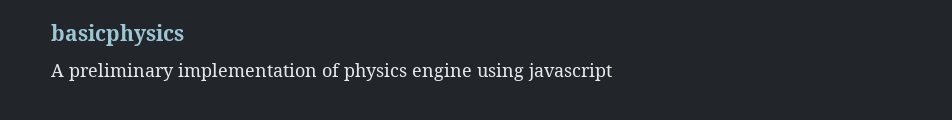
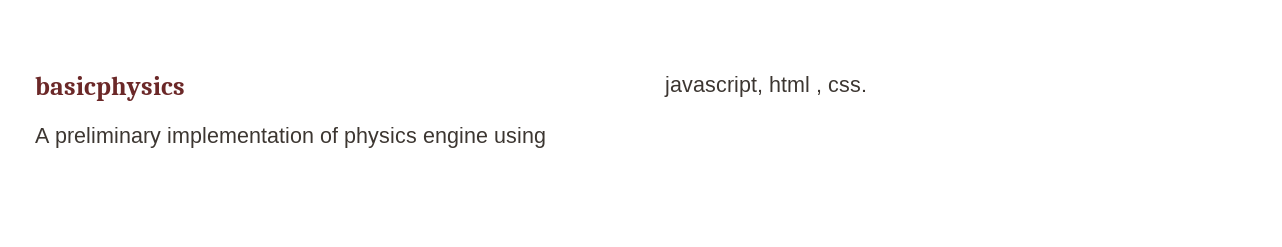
- A preliminary implementation of physics engine using javascript
+ A preliminary implementation of physics engine using javascript, html , css.

